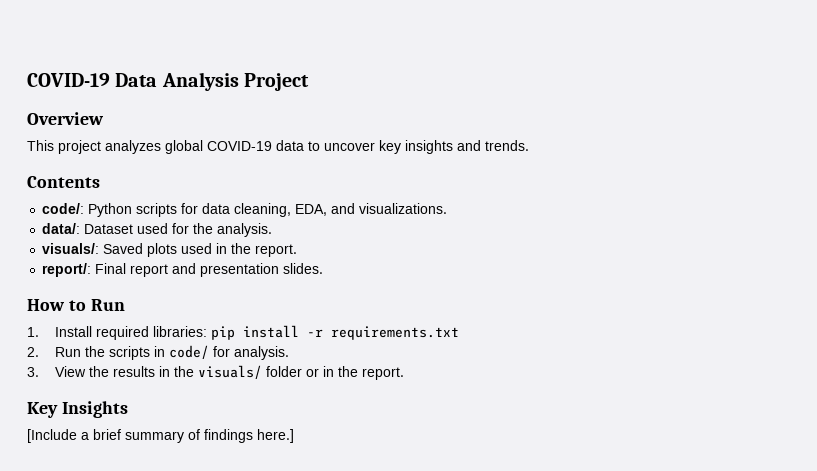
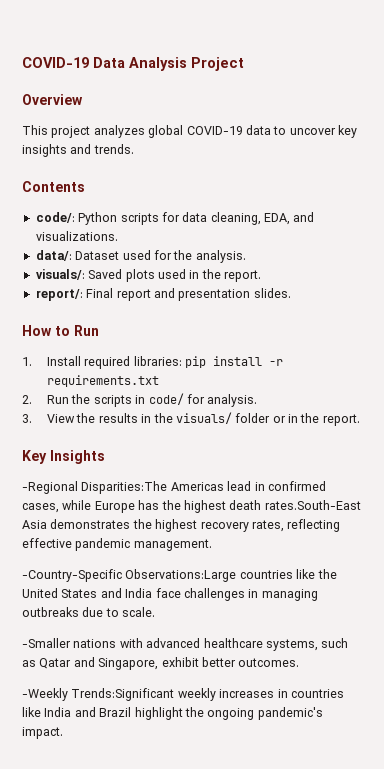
- [Include a brief summary of findings here.]
+ -Regional Disparities:The Americas lead in confirmed cases, while Europe has the highest death rates.South-East Asia demonstrates the highest recovery rates, reflecting effective pandemic management.
+ -Country-Specific Observations:Large countries like the United States and India face challenges in managing outbreaks due to scale.
+ -Smaller nations with advanced healthcare systems, such as Qatar and Singapore, exhibit better outcomes.
+ -Weekly Trends:Significant weekly increases in countries like India and Brazil highlight the ongoing pandemic's impact.

